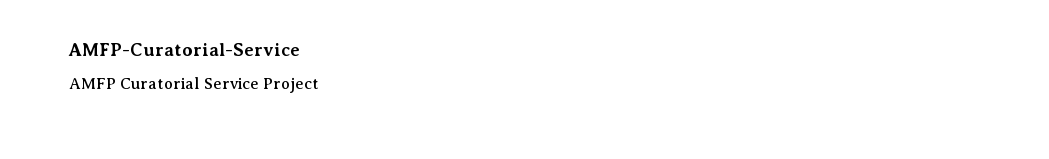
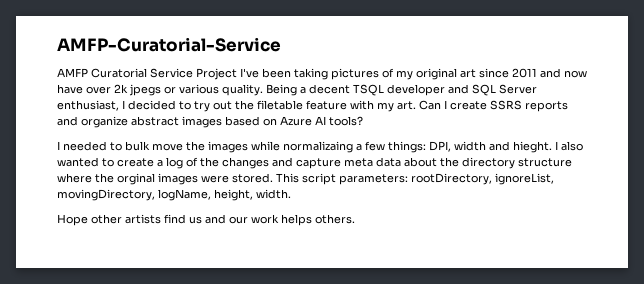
- AMFP Curatorial Service Project
+ AMFP Curatorial Service Project I've been taking pictures of my original art since 2011 and now have over 2k jpegs or various quality. Being a decent TSQL developer and SQL Server enthusiast, I decided to try out the filetable feature with my art. Can I create SSRS reports and organize abstract images based on Azure AI tools?
+ I needed to bulk move the images while normalizaing a few things: DPI, width and hieght. I also wanted to create a log of the changes and capture meta data about the directory structure where the orginal images were stored. This script parameters: rootDirectory, ignoreList, movingDirectory, logName, height, width.
+ Hope other artists find us and our work helps others.

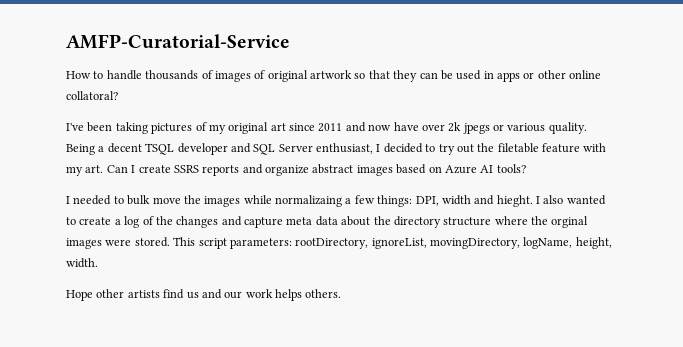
- AMFP Curatorial Service Project I've been taking pictures of my original art since 2011 and now have over 2k jpegs or various quality.
+ How to handle thousands of images of original artwork so that they can be used in apps or other online collatoral?
+ I've been taking pictures of my original art since 2011 and now have over 2k jpegs or various quality.

